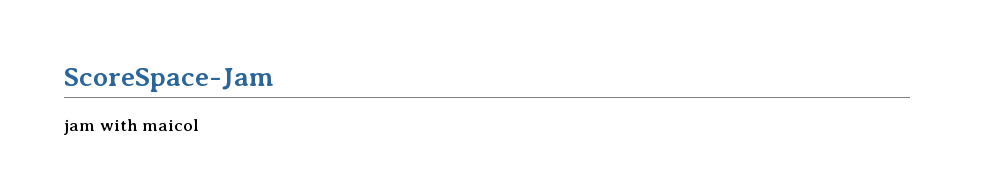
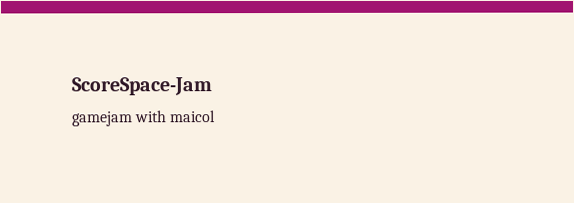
- jam with maicol
+ gamejam with maicol

